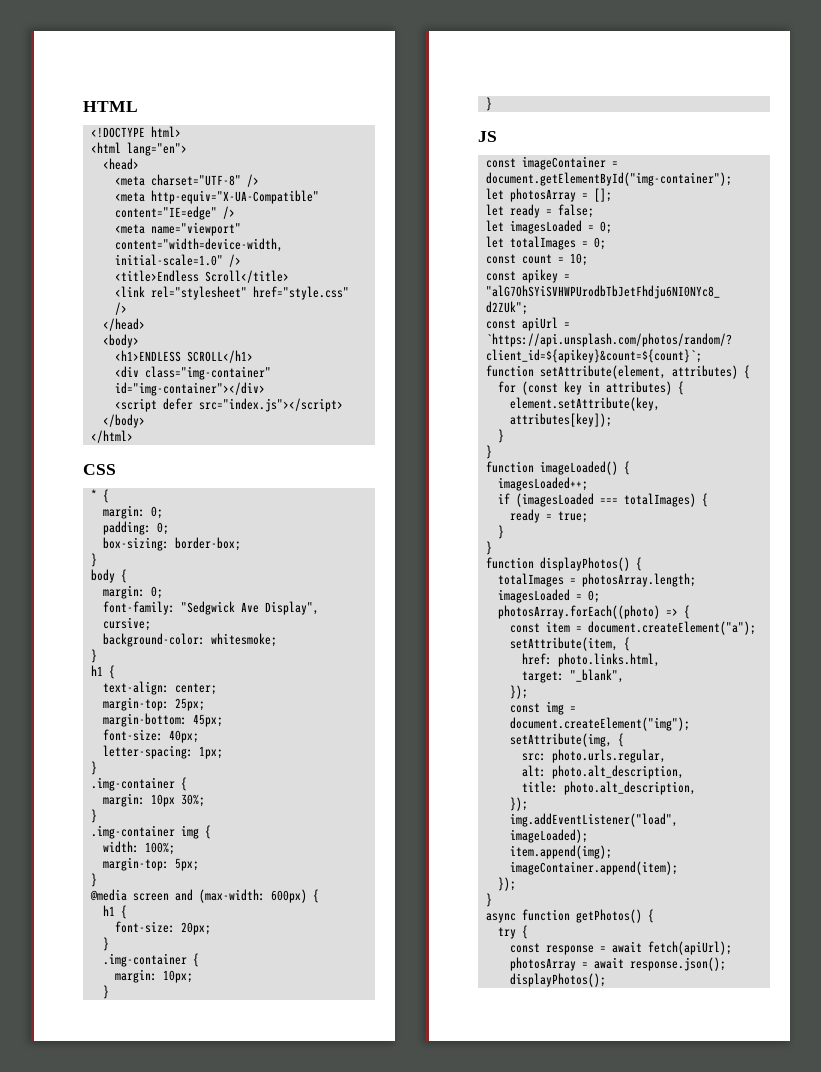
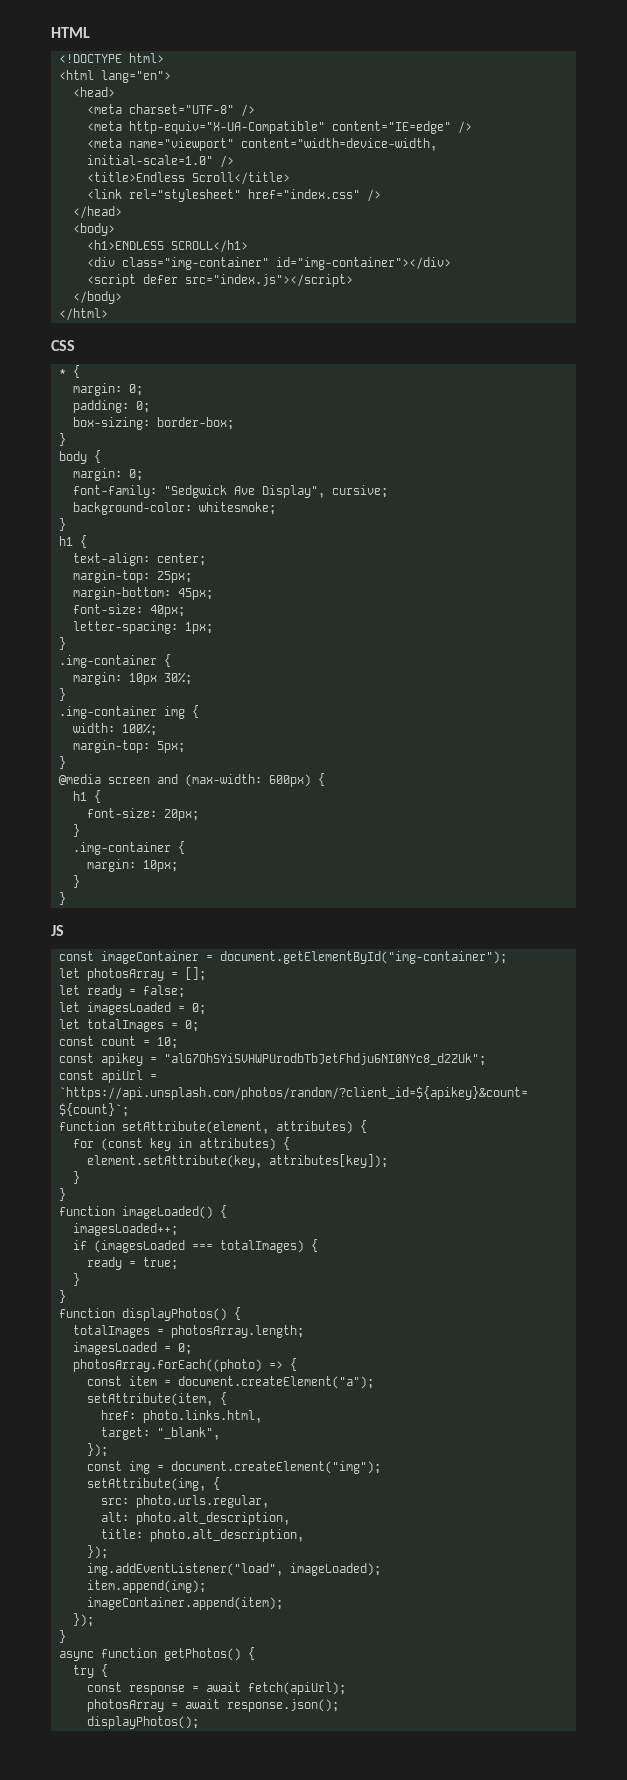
- <link rel="stylesheet" href="style.css" />
+ <link rel="stylesheet" href="index.css" />

